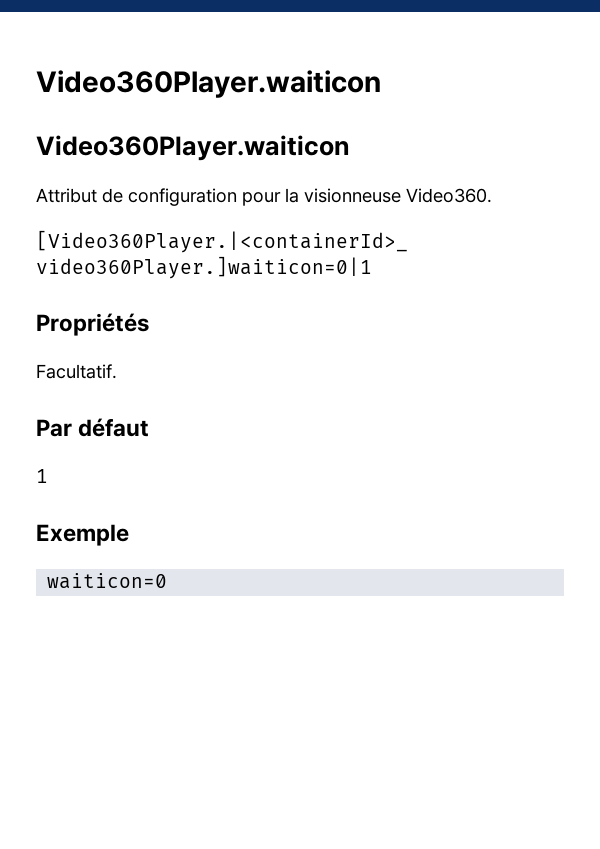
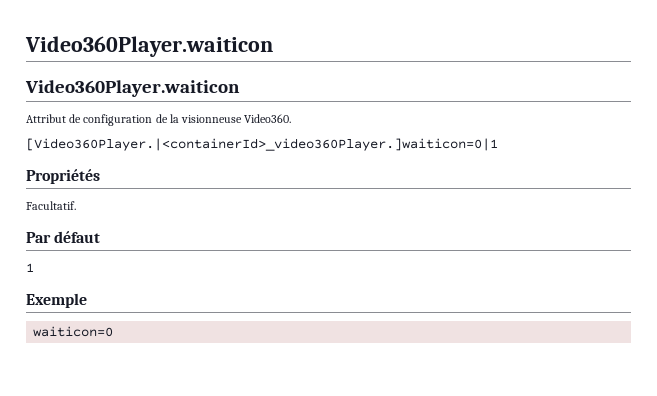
- Attribut de configuration pour la visionneuse Video360.
+ Attribut de configuration de la visionneuse Video360.

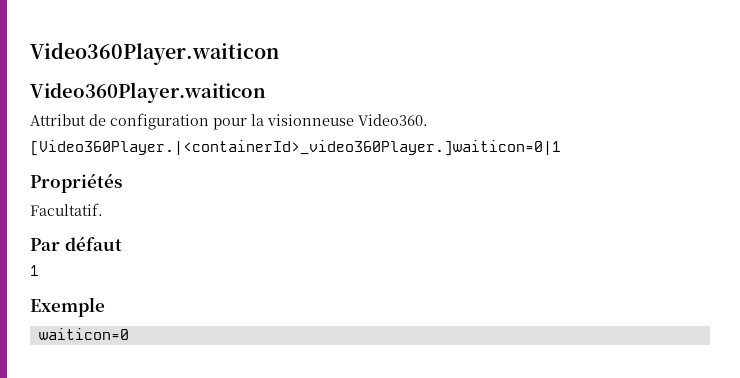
- Attribut de configuration de la visionneuse Video360.
+ Attribut de configuration pour la visionneuse Video360.

